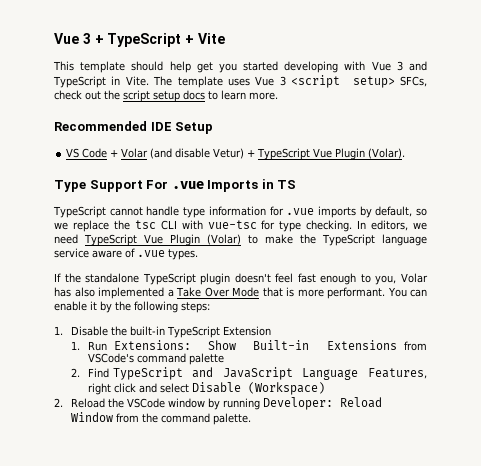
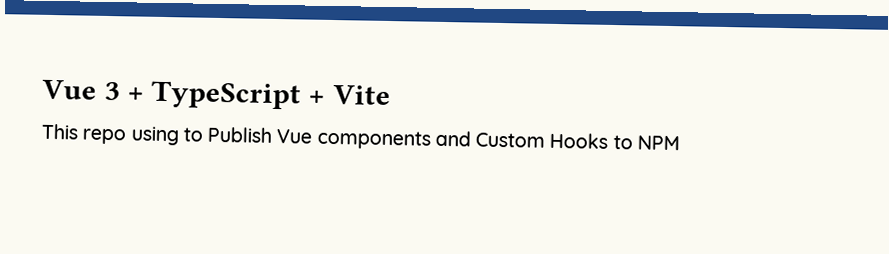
- This template should help get you started developing with Vue 3 and TypeScript in Vite. The template uses Vue 3 <script setup> SFCs, check out the script setup docs to learn more.
- Recommended IDE Setup
- VS Code + Volar (and disable Vetur) + TypeScript Vue Plugin (Volar).
- Type Support For .vue Imports in TS
- TypeScript cannot handle type information for .vue imports by default, so we replace the tsc CLI with vue-tsc for type checking. In editors, we need TypeScript Vue Plugin (Volar) to make the TypeScript language service aware of .vue types.
- If the standalone TypeScript plugin doesn't feel fast enough to you, Volar has also implemented a Take Over Mode that is more performant. You can enable it by the following steps:
- 1. Disable the built-in TypeScript Extension
- 1. Run Extensions: Show Built-in Extensions from VSCode's command palette
- 2. Find TypeScript and JavaScript Language Features, right click and select Disable (Workspace)
- 2. Reload the VSCode window by running Developer: Reload Window from the command palette.
+ This repo using to Publish Vue components and Custom Hooks to NPM

